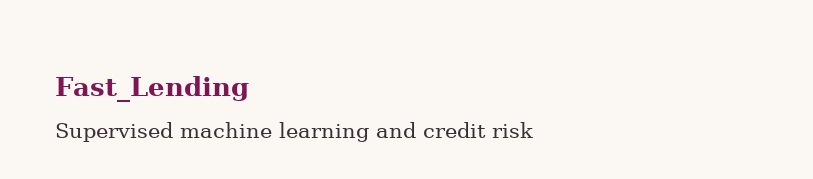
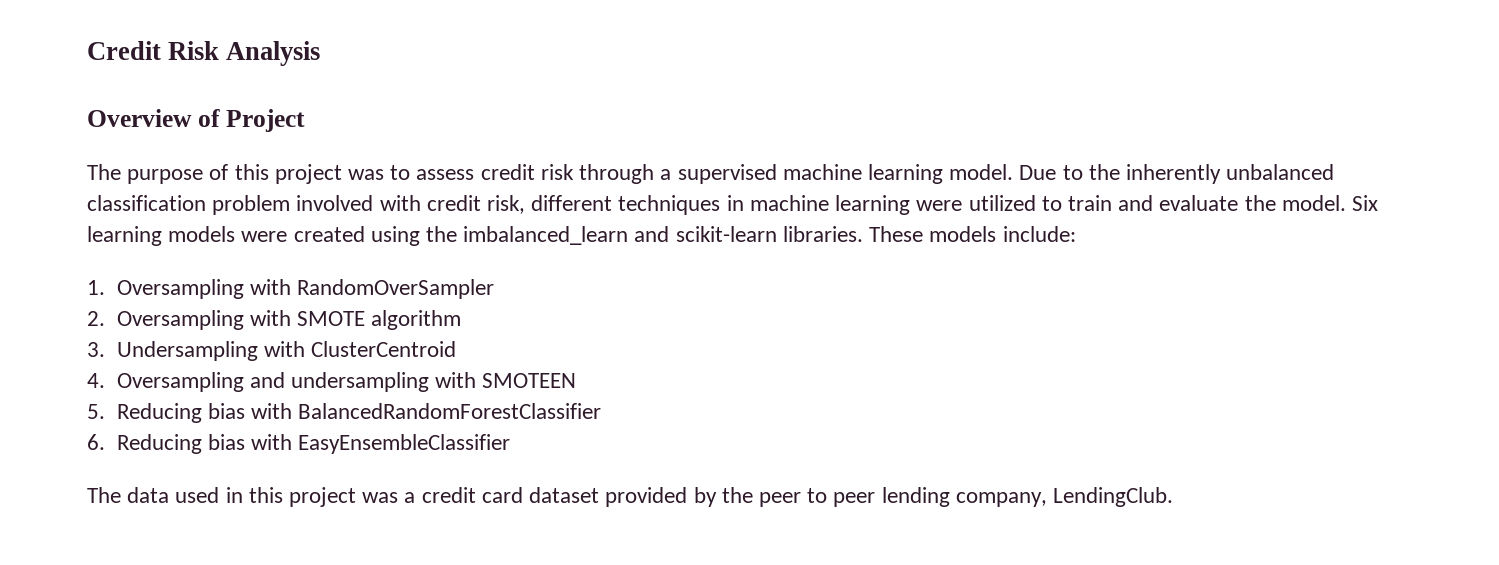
- Fast_Lending
- Supervised machine learning and credit risk
+ Credit Risk Analysis
+ Overview of Project
+ The purpose of this project was to assess credit risk through a supervised machine learning model. Due to the inherently unbalanced classification problem involved with credit risk, different techniques in machine learning were utilized to train and evaluate the model. Six learning models were created using the imbalanced_learn and scikit-learn libraries. These models include:
+ 1. Oversampling with RandomOverSampler
+ 2. Oversampling with SMOTE algorithm
+ 3. Undersampling with ClusterCentroid
+ 4. Oversampling and undersampling with SMOTEEN
+ 5. Reducing bias with BalancedRandomForestClassifier
+ 6. Reducing bias with EasyEnsembleClassifier
+ The data used in this project was a credit card dataset provided by the peer to peer lending company, LendingClub.

